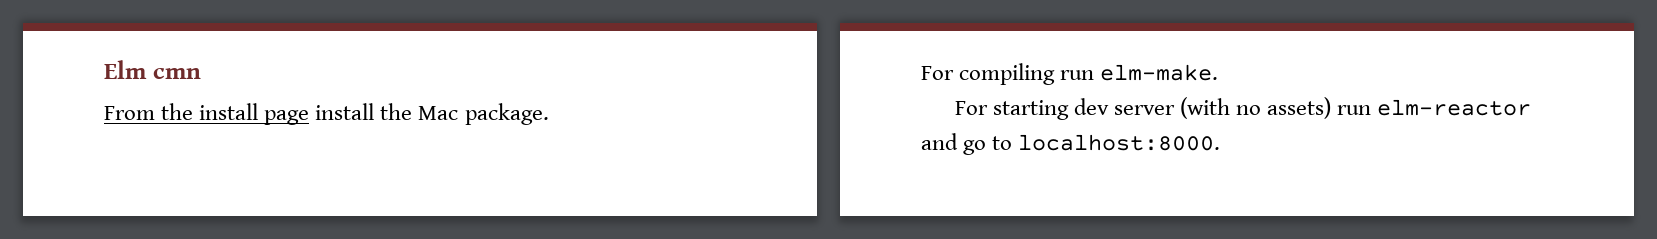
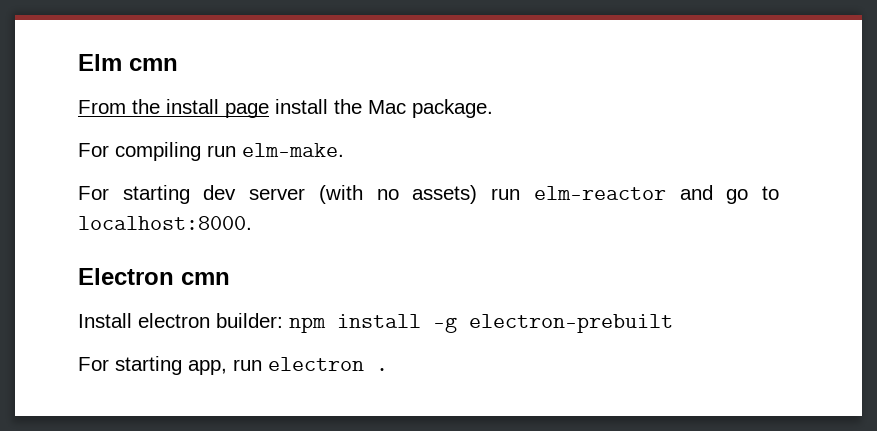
+ Electron cmn
+ Install electron builder: npm install -g electron-prebuilt
+ For starting app, run electron .

